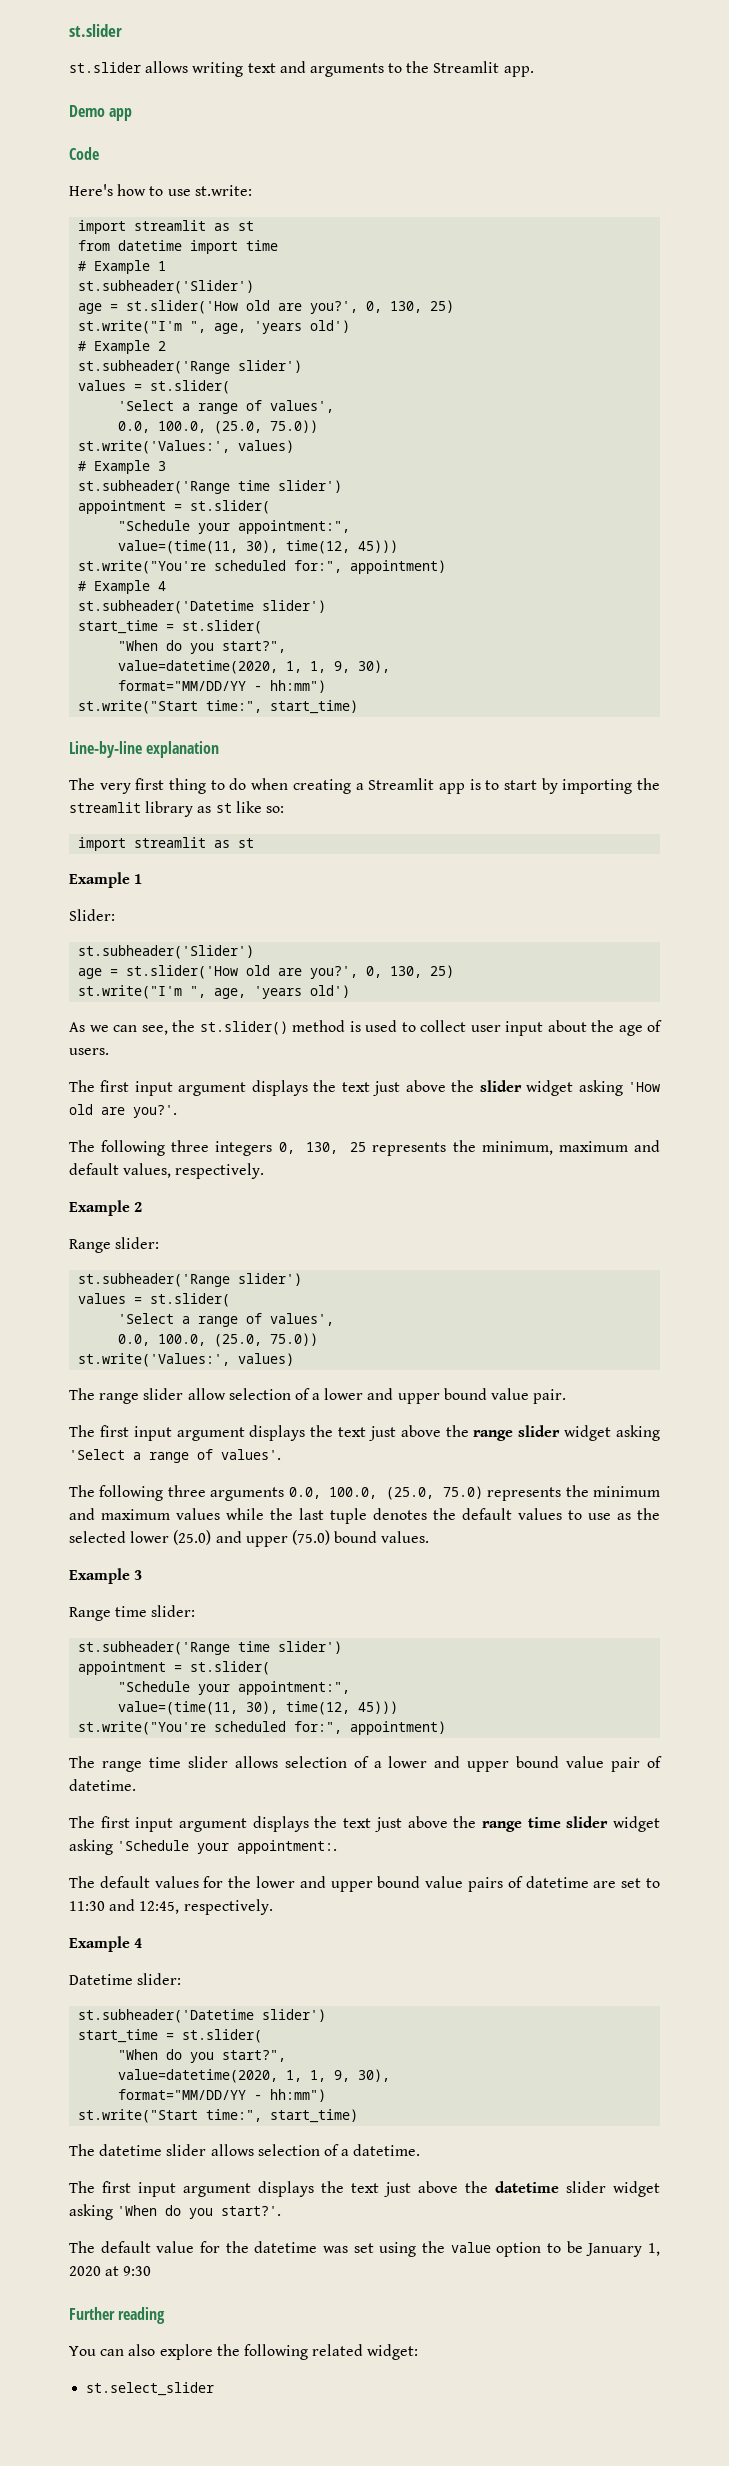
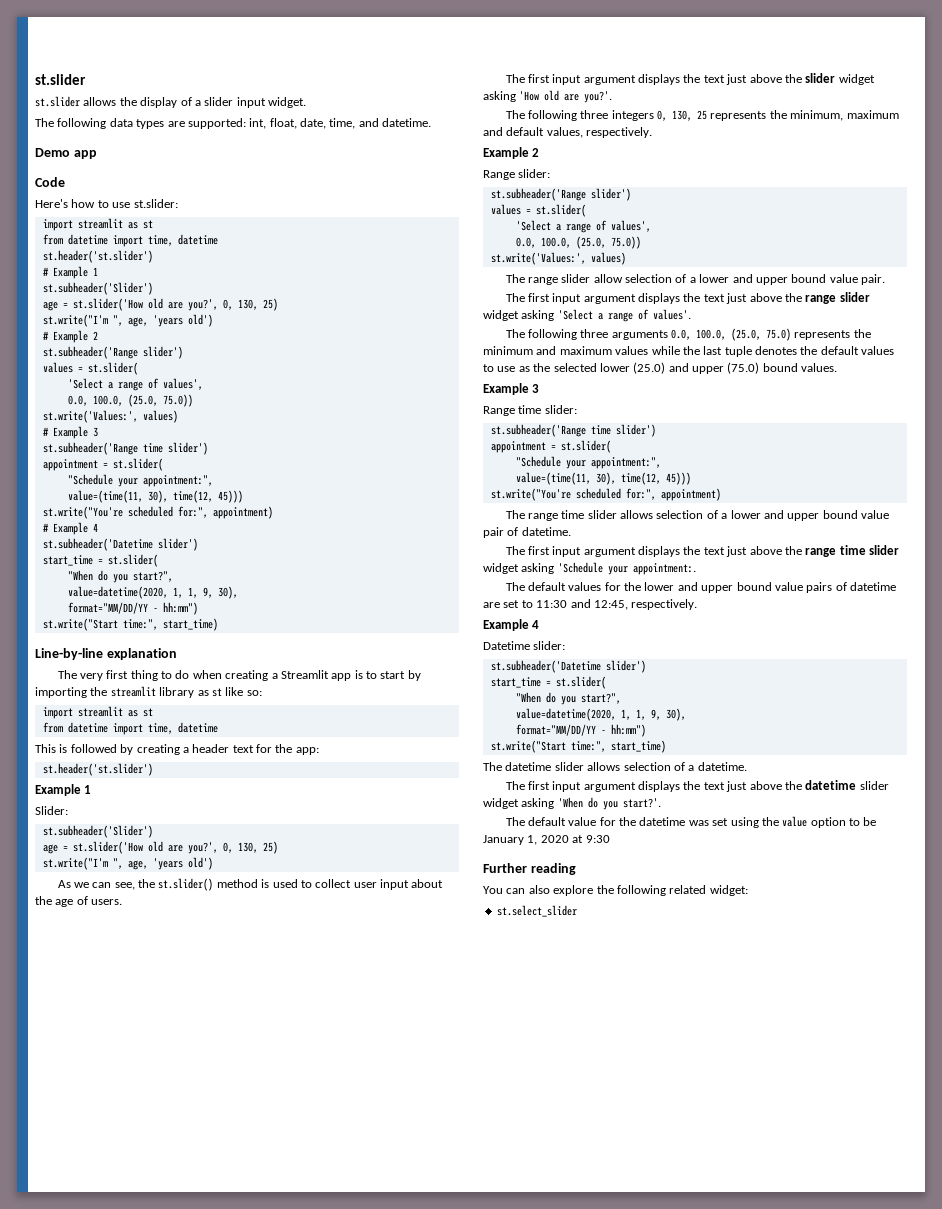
- st.slider allows writing text and arguments to the Streamlit app.
+ st.slider allows the display of a slider input widget.
+ The following data types are supported: int, float, date, time, and datetime.
- Here's how to use st.write:
+ Here's how to use st.slider:
  import streamlit as st
- from datetime import time
+ from datetime import time, datetime
+ st.header('st.slider')
  The very first thing to do when creating a Streamlit app is to start by importing the streamlit library as st like so:
  import streamlit as st
+ from datetime import time, datetime
+ This is followed by creating a header text for the app:
+ st.header('st.slider')

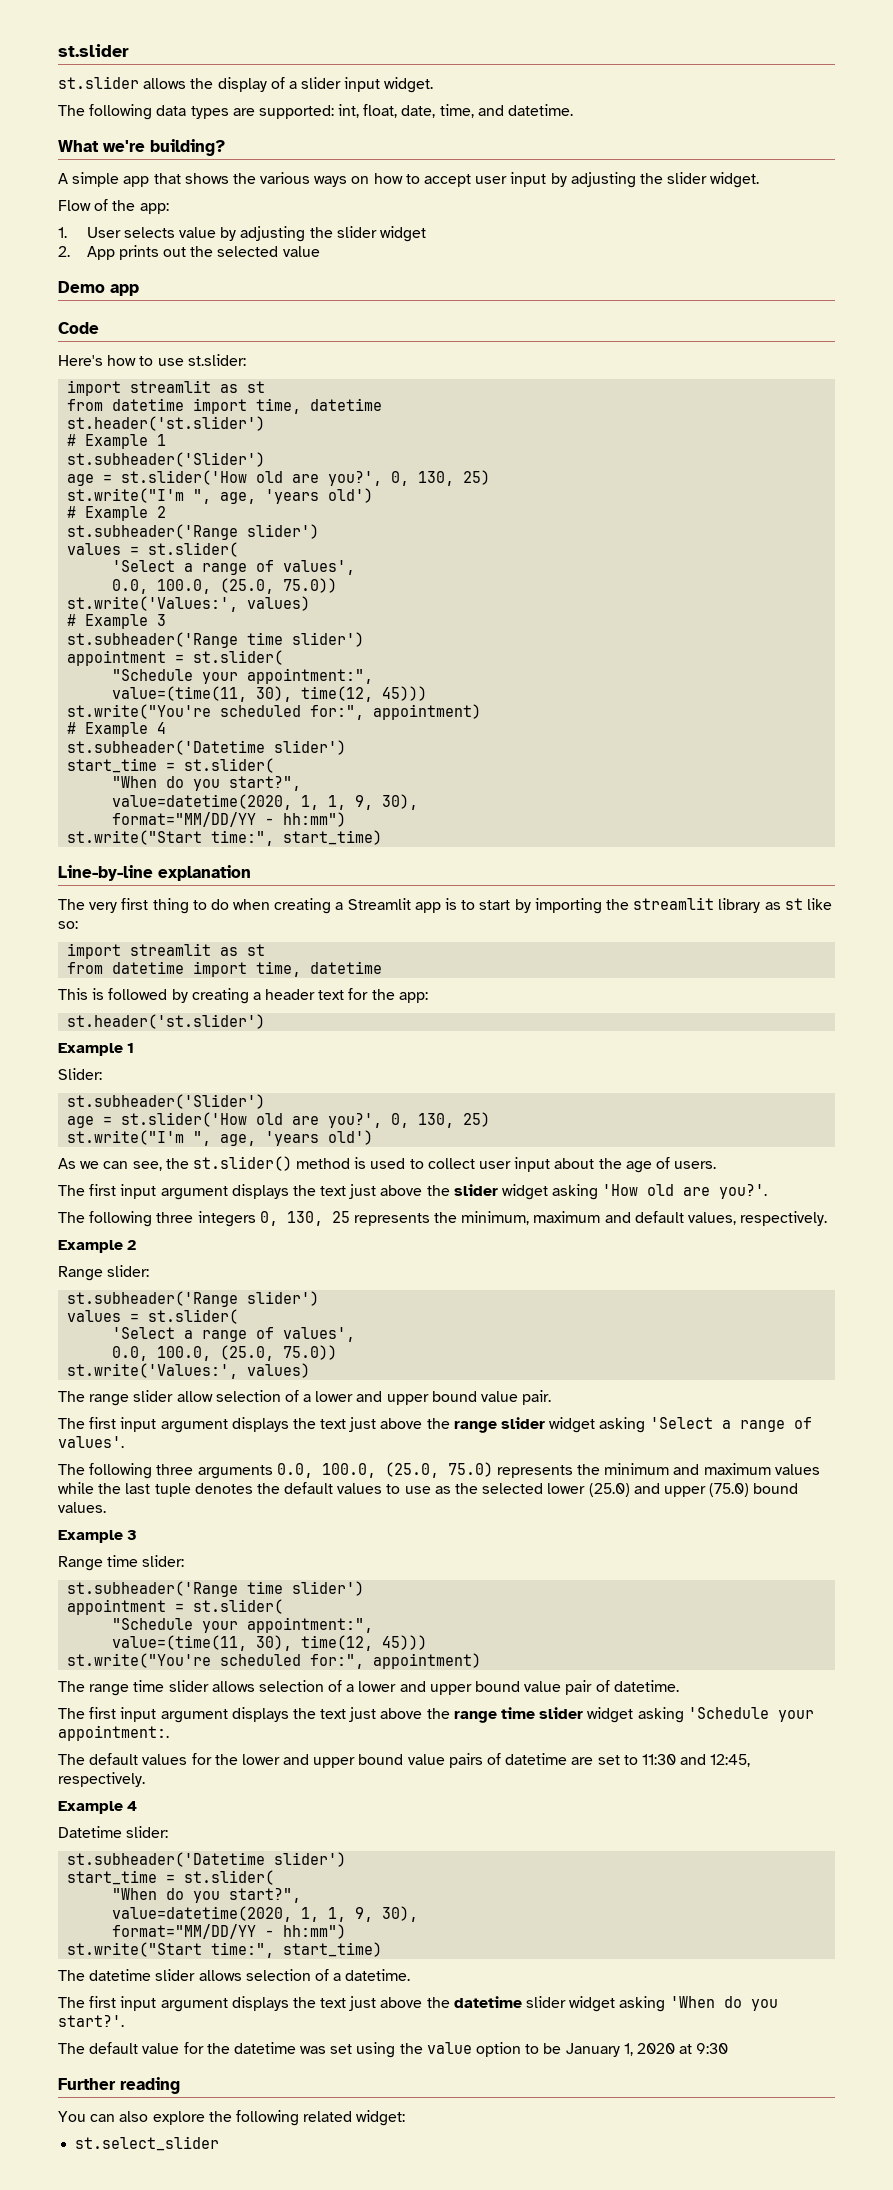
+ What we're building?
+ A simple app that shows the various ways on how to accept user input by adjusting the slider widget.
+ Flow of the app:
+ 1. User selects value by adjusting the slider widget
+ 2. App prints out the selected value

